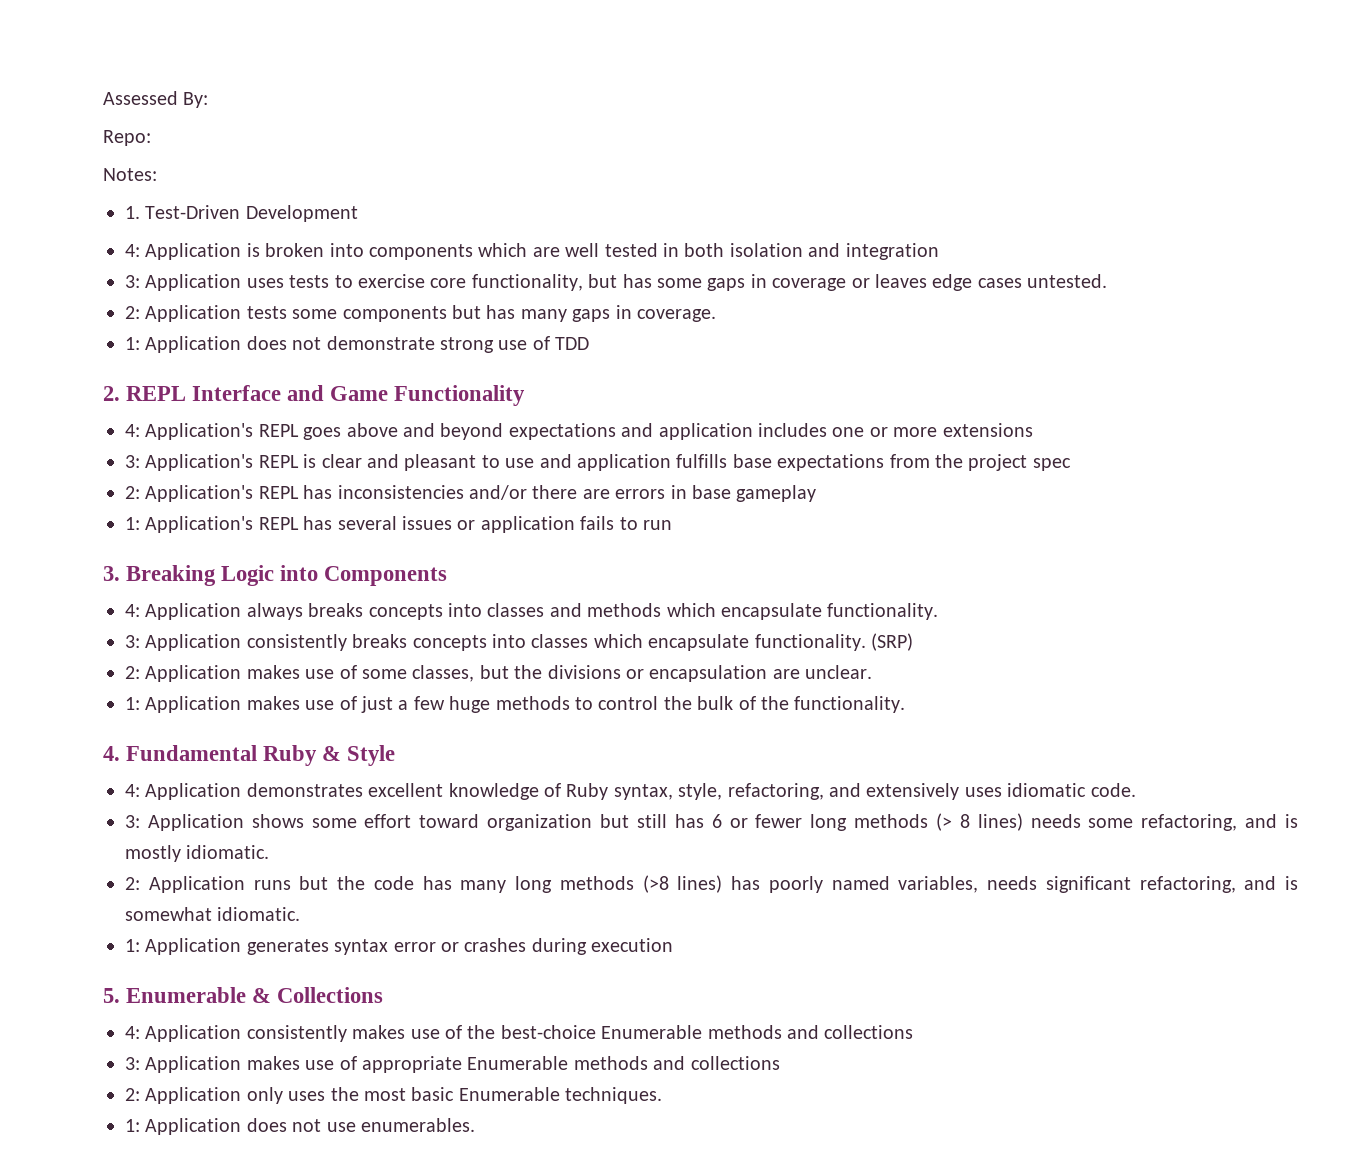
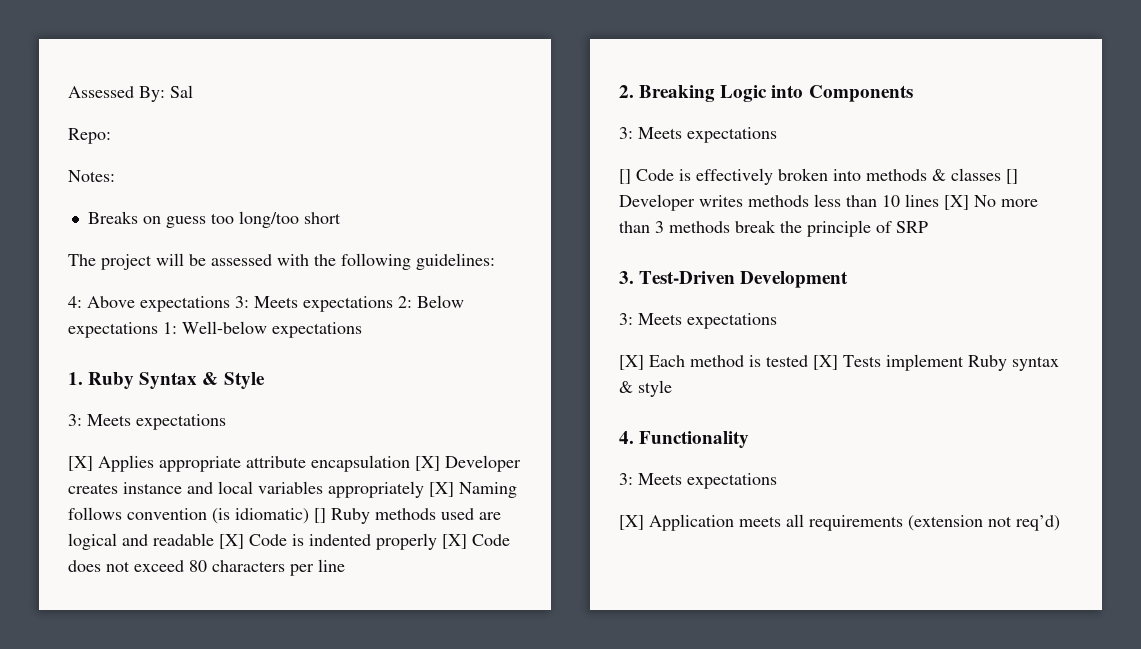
- Assessed By:
+ Assessed By: Sal
- 1. Test-Driven Development
- 4: Application is broken into components which are well tested in both isolation and integration
- 3: Application uses tests to exercise core functionality, but has some gaps in coverage or leaves edge cases untested.
- 2: Application tests some components but has many gaps in coverage.
- 1: Application does not demonstrate strong use of TDD
- 2. REPL Interface and Game Functionality
- 4: Application's REPL goes above and beyond expectations and application includes one or more extensions
- 3: Application's REPL is clear and pleasant to use and application fulfills base expectations from the project spec
- 2: Application's REPL has inconsistencies and/or there are errors in base gameplay
- 1: Application's REPL has several issues or application fails to run
- 3. Breaking Logic into Components
- 4: Application always breaks concepts into classes and methods which encapsulate functionality.
- 3: Application consistently breaks concepts into classes which encapsulate functionality. (SRP)
- 2: Application makes use of some classes, but the divisions or encapsulation are unclear.
- 1: Application makes use of just a few huge methods to control the bulk of the functionality.
- 4. Fundamental Ruby & Style
- 4: Application demonstrates excellent knowledge of Ruby syntax, style, refactoring, and extensively uses idiomatic code.
- 3: Application shows some effort toward organization but still has 6 or fewer long methods (> 8 lines) needs some refactoring, and is mostly idiomatic.
- 2: Application runs but the code has many long methods (>8 lines) has poorly named variables, needs significant refactoring, and is somewhat idiomatic.
- 1: Application generates syntax error or crashes during execution
- 5. Enumerable & Collections
- 4: Application consistently makes use of the best-choice Enumerable methods and collections
- 3: Application makes use of appropriate Enumerable methods and collections
- 2: Application only uses the most basic Enumerable techniques.
- 1: Application does not use enumerables.
+ Breaks on guess too long/too short
+ The project will be assessed with the following guidelines:
+ 4: Above expectations 3: Meets expectations 2: Below expectations 1: Well-below expectations
+ 1. Ruby Syntax & Style
+ 3: Meets expectations
+ [X] Applies appropriate attribute encapsulation [X] Developer creates instance and local variables appropriately [X] Naming follows convention (is idiomatic) [] Ruby methods used are logical and readable [X] Code is indented properly [X] Code does not exceed 80 characters per line
+ 2. Breaking Logic into Components
+ 3: Meets expectations
+ [] Code is effectively broken into methods & classes [] Developer writes methods less than 10 lines [X] No more than 3 methods break the principle of SRP
+ 3. Test-Driven Development
+ 3: Meets expectations
+ [X] Each method is tested [X] Tests implement Ruby syntax & style
+ 4. Functionality
+ 3: Meets expectations
+ [X] Application meets all requirements (extension not req’d)

